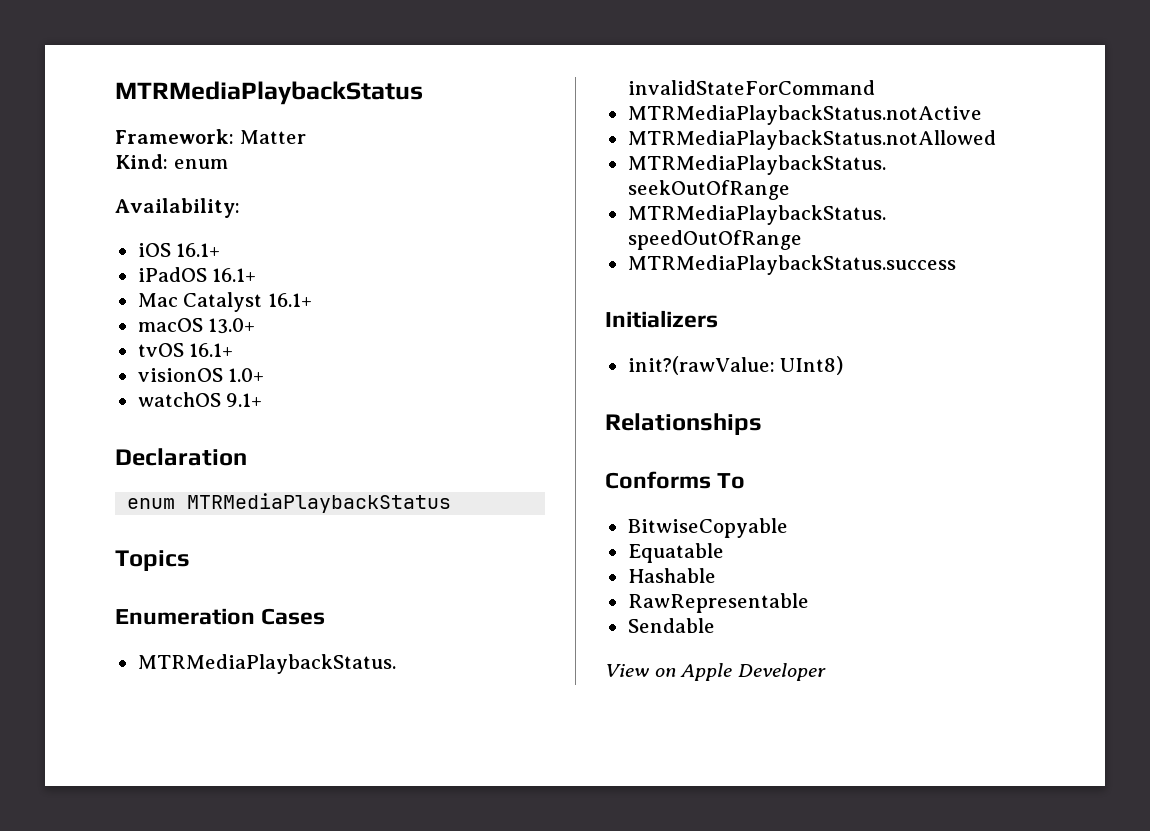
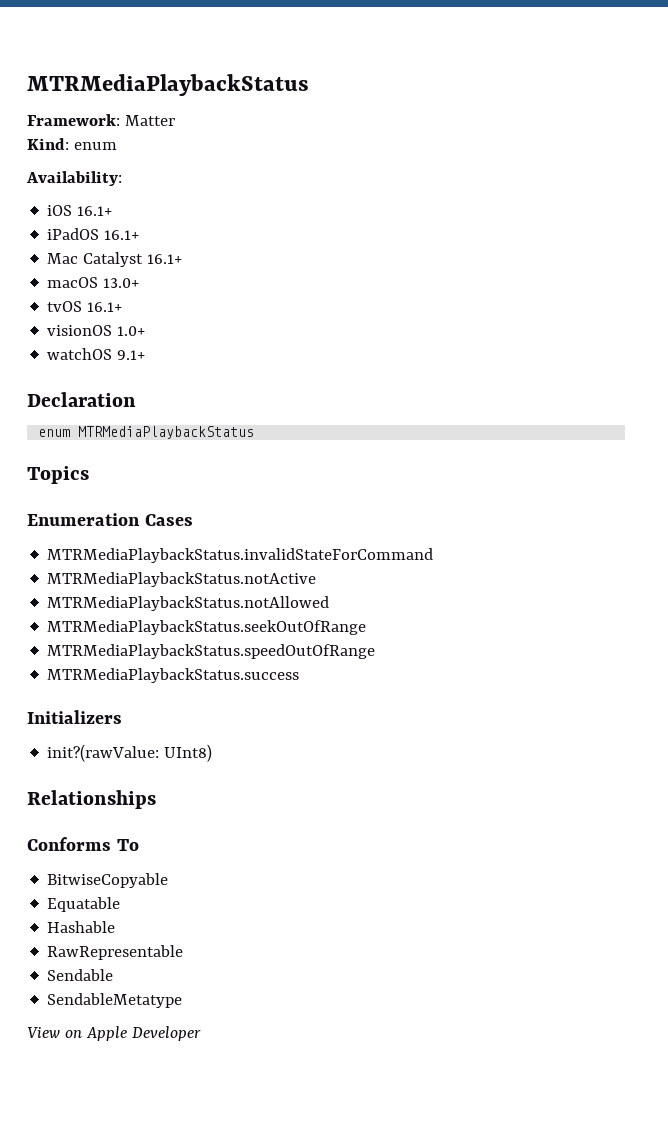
+ SendableMetatype

